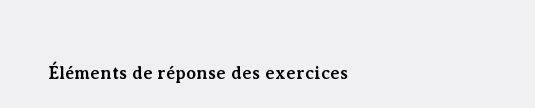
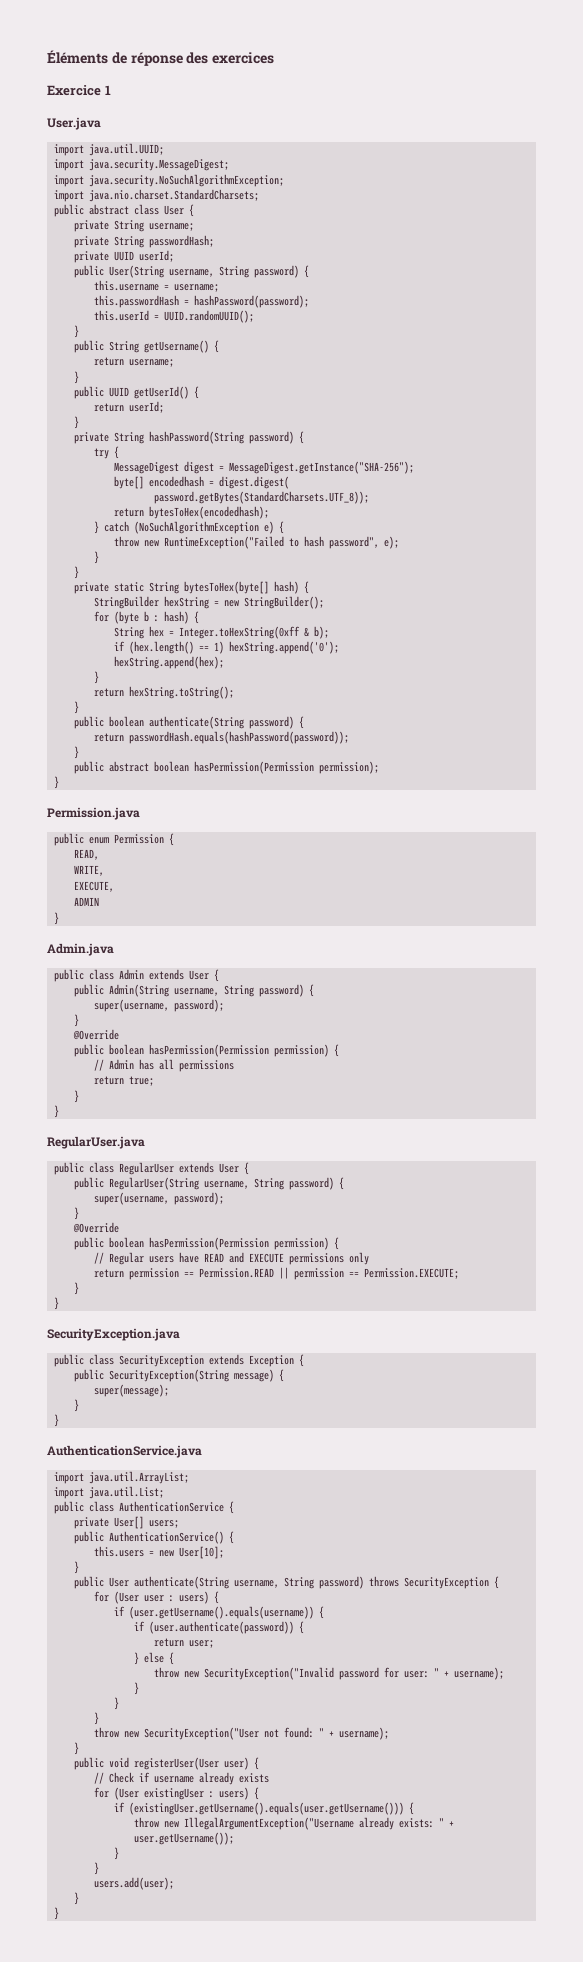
+ Exercice 1
+ User.java
+ import java.util.UUID;
+ import java.security.MessageDigest;
+ import java.security.NoSuchAlgorithmException;
+ import java.nio.charset.StandardCharsets;
+ public abstract class User {
+ private String username;
+ private String passwordHash;
+ private UUID userId;
+ public User(String username, String password) {
+ this.username = username;
+ this.passwordHash = hashPassword(password);
+ this.userId = UUID.randomUUID();
+ }
+ public String getUsername() {
+ return username;
+ }
+ public UUID getUserId() {
+ return userId;
+ }
+ private String hashPassword(String password) {
+ try {
+ MessageDigest digest = MessageDigest.getInstance("SHA-256");
+ byte[] encodedhash = digest.digest(
+ password.getBytes(StandardCharsets.UTF_8));
+ return bytesToHex(encodedhash);
+ } catch (NoSuchAlgorithmException e) {
+ throw new RuntimeException("Failed to hash password", e);
+ }
+ }
+ private static String bytesToHex(byte[] hash) {
+ StringBuilder hexString = new StringBuilder();
+ for (byte b : hash) {
+ String hex = Integer.toHexString(0xff & b);
+ if (hex.length() == 1) hexString.append('0');
+ hexString.append(hex);
+ }
+ return hexString.toString();
+ }
+ public boolean authenticate(String password) {
+ return passwordHash.equals(hashPassword(password));
+ }
+ public abstract boolean hasPermission(Permission permission);
+ }
+ Permission.java
+ public enum Permission {
+ READ,
+ WRITE,
+ EXECUTE,
+ ADMIN
+ }
+ Admin.java
+ public class Admin extends User {
+ public Admin(String username, String password) {
+ super(username, password);
+ }
+ @Override
+ public boolean hasPermission(Permission permission) {
+ // Admin has all permissions
+ return true;
+ }
+ }
+ RegularUser.java
+ public class RegularUser extends User {
+ public RegularUser(String username, String password) {
+ super(username, password);
+ }
+ @Override
+ public boolean hasPermission(Permission permission) {
+ // Regular users have READ and EXECUTE permissions only
+ return permission == Permission.READ || permission == Permission.EXECUTE;
+ }
+ }
+ SecurityException.java
+ public class SecurityException extends Exception {
+ public SecurityException(String message) {
+ super(message);
+ }
+ }
+ AuthenticationService.java
+ import java.util.ArrayList;
+ import java.util.List;
+ public class AuthenticationService {
+ private User[] users;
+ public AuthenticationService() {
+ this.users = new User[10];
+ }
+ public User authenticate(String username, String password) throws SecurityException {
+ for (User user : users) {
+ if (user.getUsername().equals(username)) {
+ if (user.authenticate(password)) {
+ return user;
+ } else {
+ throw new SecurityException("Invalid password for user: " + username);
+ }
+ }
+ }
+ throw new SecurityException("User not found: " + username);
+ }
+ public void registerUser(User user) {
+ // Check if username already exists
+ for (User existingUser : users) {
+ if (existingUser.getUsername().equals(user.getUsername())) {
+ throw new IllegalArgumentException("Username already exists: " + user.getUsername());
+ }
+ }
+ users.add(user);
+ }
+ }

